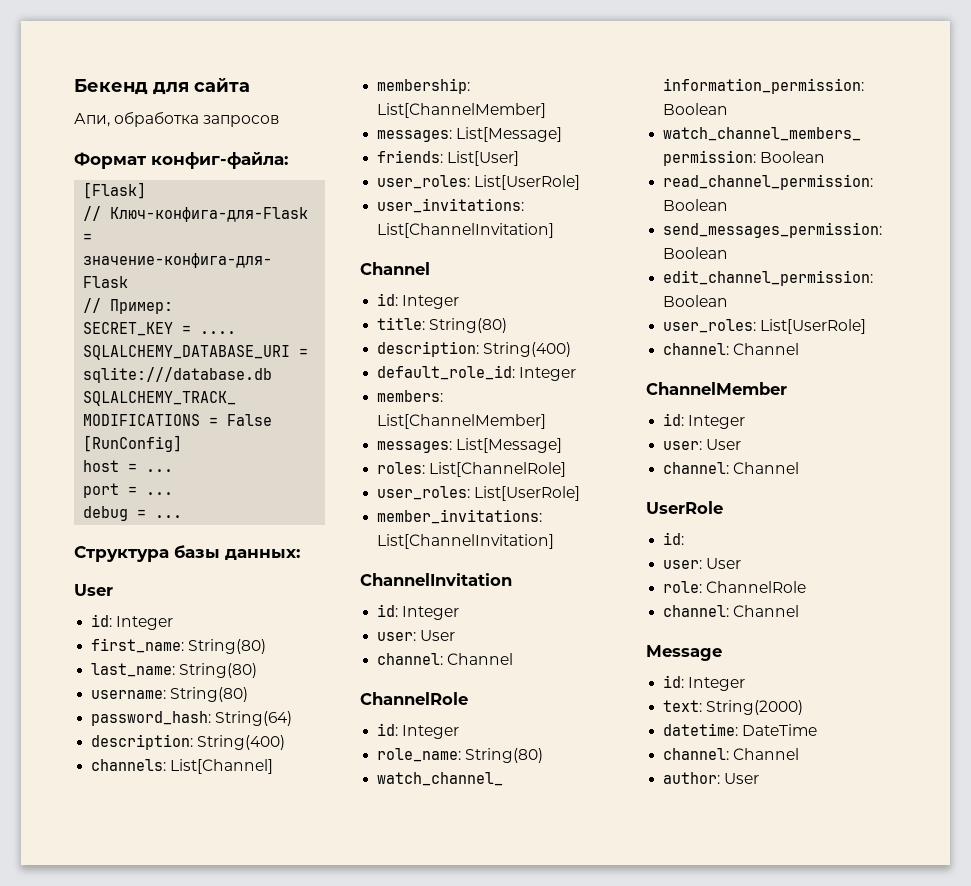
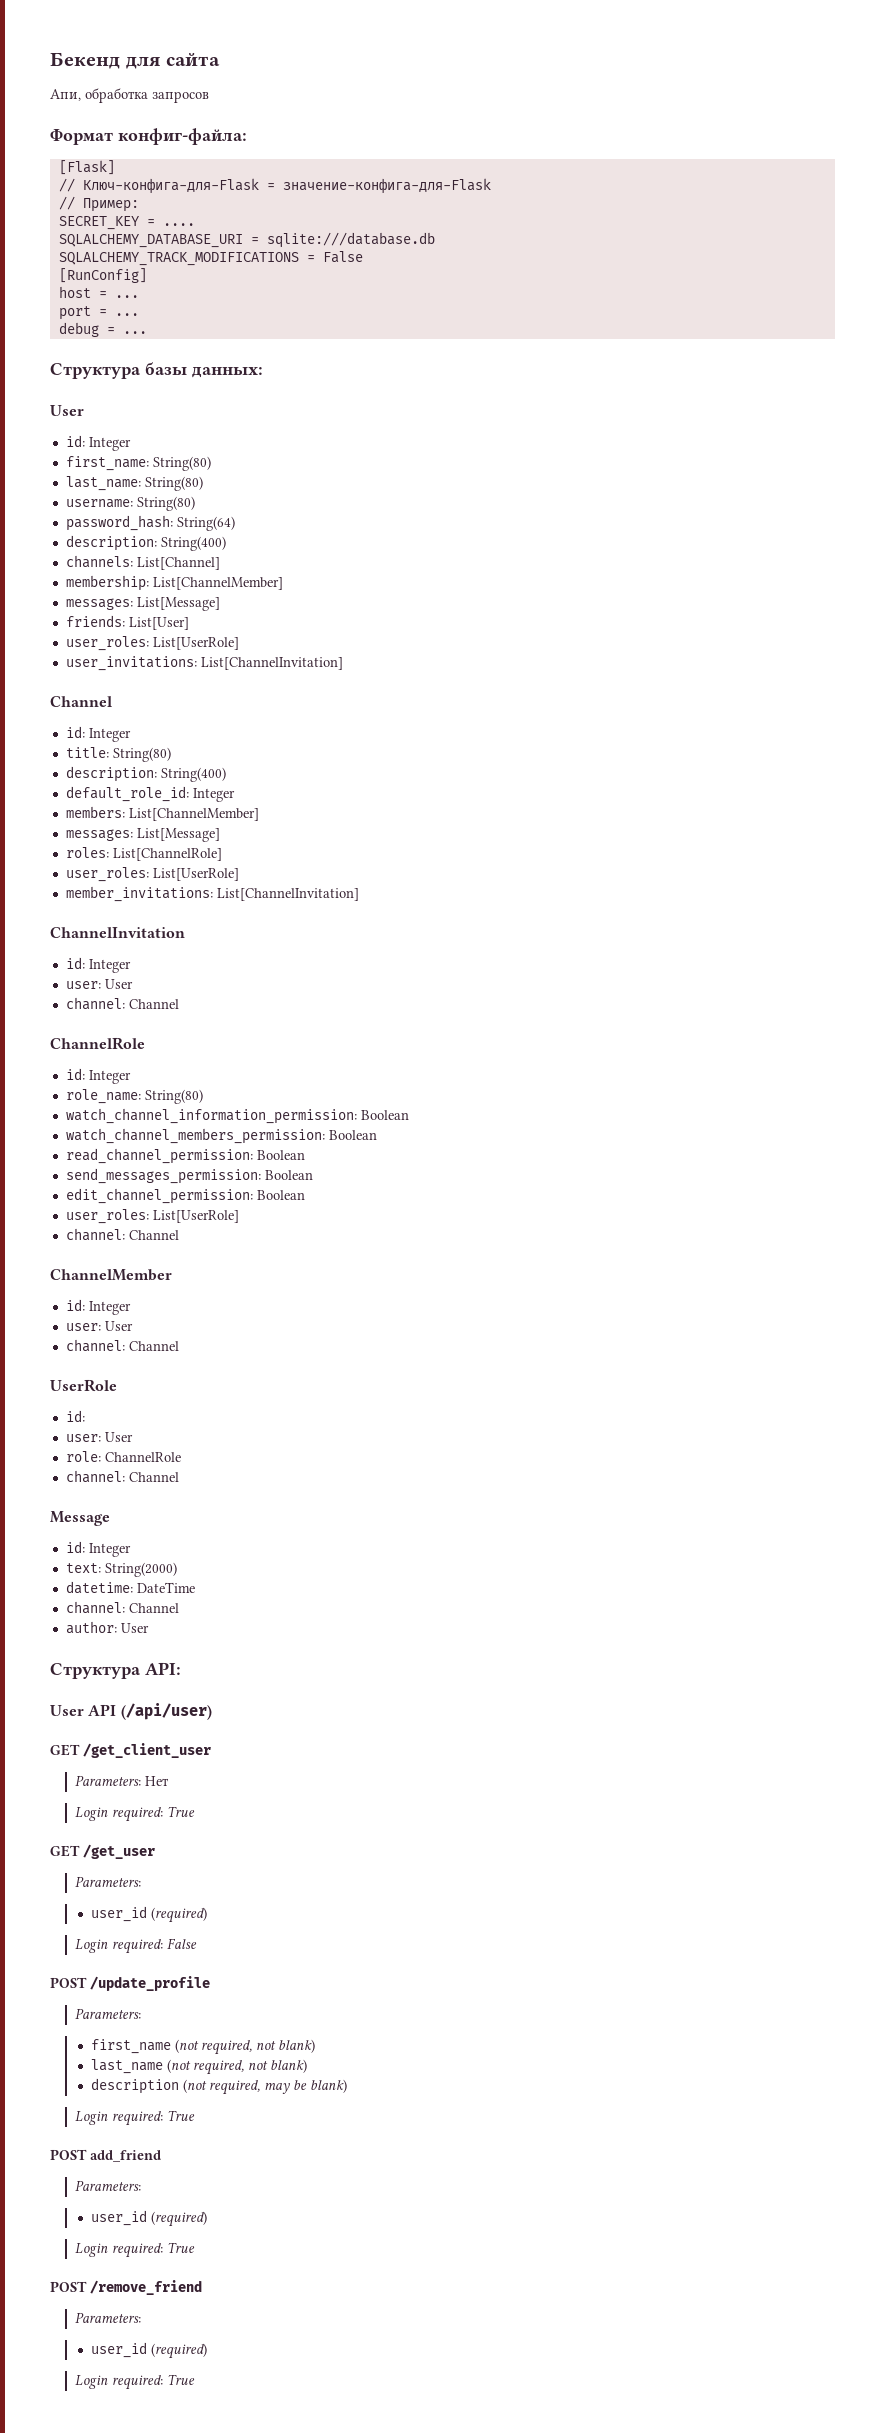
+ Структура API:
+ User API (/api/user)
+ GET /get_client_user
+ Parameters: Нет
+ Login required: True
+ GET /get_user
+ Parameters:
+ user_id (required)
+ Login required: False
+ POST /update_profile
+ Parameters:
+ first_name (not required, not blank)
+ last_name (not required, not blank)
+ description (not required, may be blank)
+ Login required: True
+ POST add_friend
+ Parameters:
+ user_id (required)
+ Login required: True
+ POST /remove_friend
+ Parameters:
+ user_id (required)
+ Login required: True

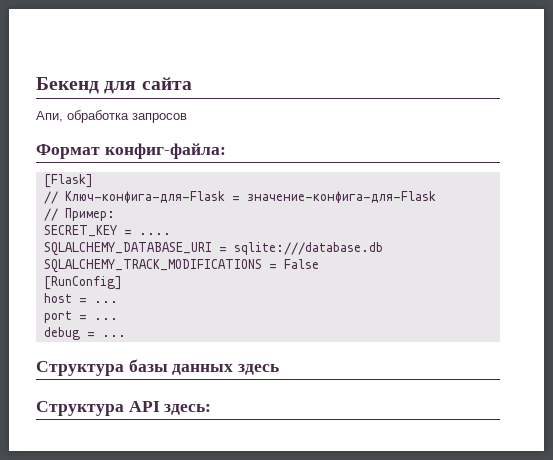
- Структура базы данных:
- User
- id: Integer
- first_name: String(80)
- last_name: String(80)
- username: String(80)
- password_hash: String(64)
- description: String(400)
- channels: List[Channel]
- membership: List[ChannelMember]
- messages: List[Message]
- friends: List[User]
- user_roles: List[UserRole]
- user_invitations: List[ChannelInvitation]
- Channel
- id: Integer
- title: String(80)
- description: String(400)
- default_role_id: Integer
- members: List[ChannelMember]
- messages: List[Message]
- roles: List[ChannelRole]
- user_roles: List[UserRole]
- member_invitations: List[ChannelInvitation]
- ChannelInvitation
- id: Integer
- user: User
- channel: Channel
- ChannelRole
- id: Integer
- role_name: String(80)
- watch_channel_information_permission: Boolean
- watch_channel_members_permission: Boolean
- read_channel_permission: Boolean
- send_messages_permission: Boolean
- edit_channel_permission: Boolean
- user_roles: List[UserRole]
- channel: Channel
- ChannelMember
- id: Integer
- user: User
- channel: Channel
- UserRole
- id:
- user: User
- role: ChannelRole
- channel: Channel
- Message
- id: Integer
- text: String(2000)
- datetime: DateTime
- channel: Channel
- author: User
- Структура API:
- User API (/api/user)
- GET /get_client_user
- Parameters: Нет
- Login required: True
- GET /get_user
- Parameters:
- user_id (required)
- Login required: False
- POST /update_profile
- Parameters:
- first_name (not required, not blank)
- last_name (not required, not blank)
- description (not required, may be blank)
- Login required: True
- POST add_friend
- Parameters:
- user_id (required)
- Login required: True
- POST /remove_friend
- Parameters:
- user_id (required)
- Login required: True
+ Структура базы данных здесь
+ Структура API здесь:

